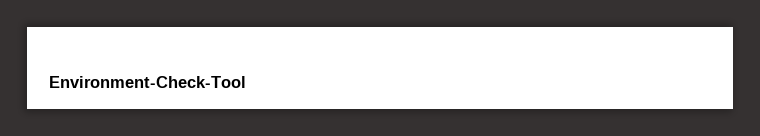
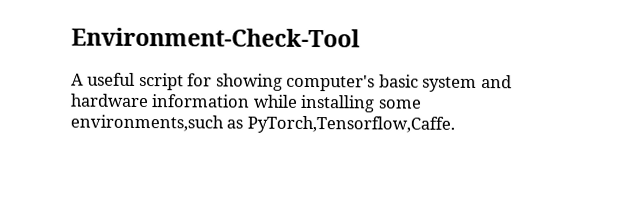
+ A useful script for showing computer's basic system and hardware information while installing some environments,such as PyTorch,Tensorflow,Caffe.

